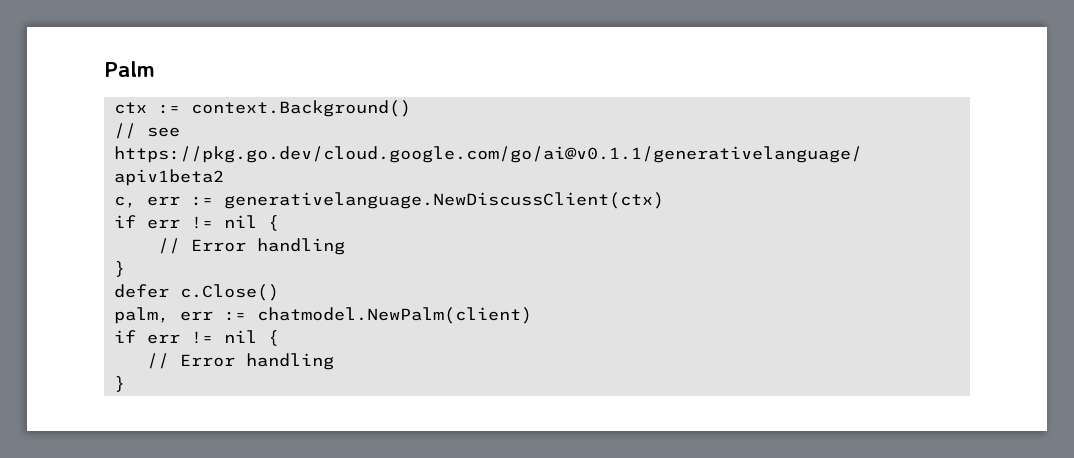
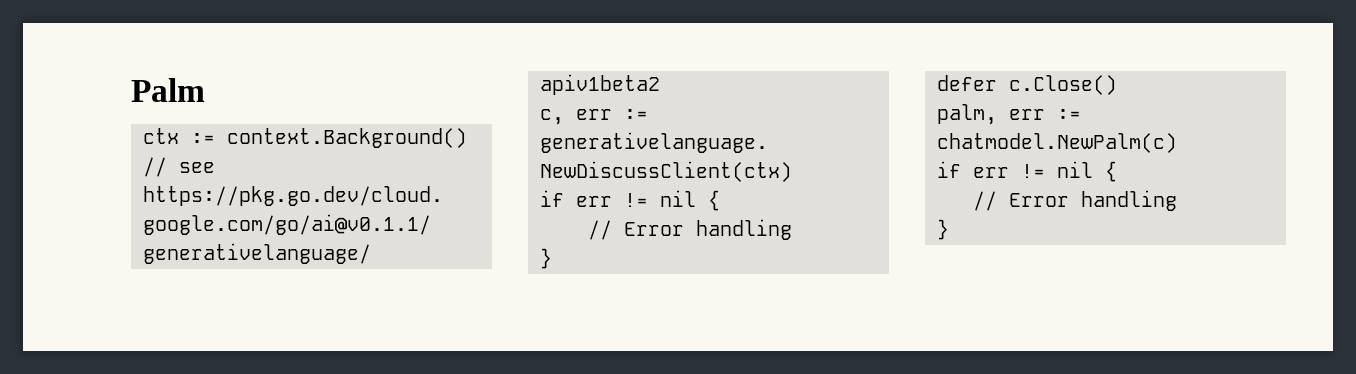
- palm, err := chatmodel.NewPalm(client)
+ palm, err := chatmodel.NewPalm(c)

